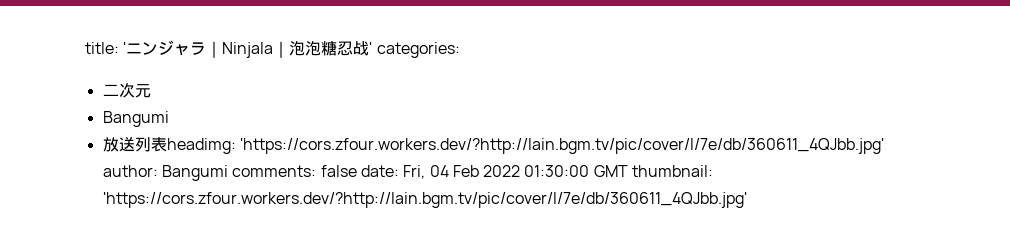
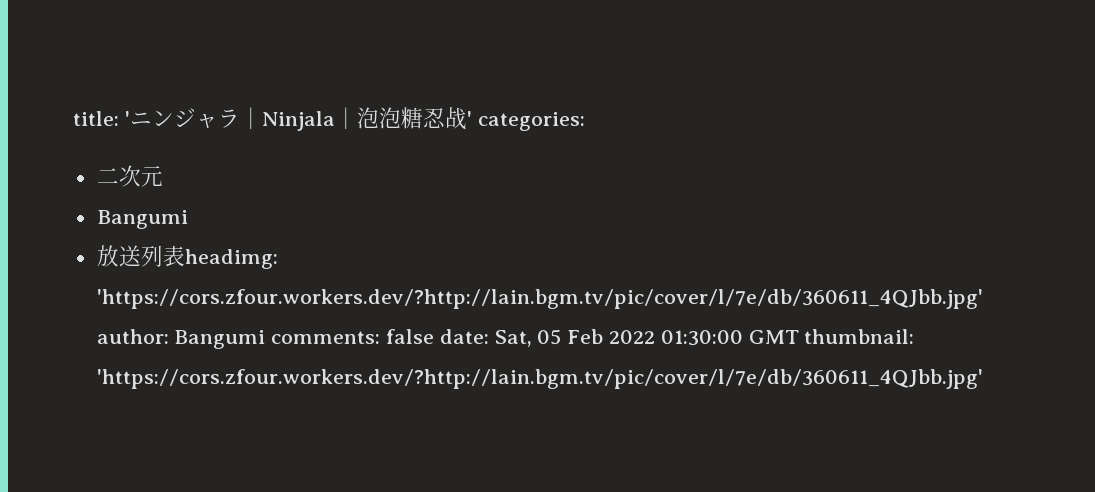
- 放送列表headimg: 'https://cors.zfour.workers.dev/?http://lain.bgm.tv/pic/cover/l/7e/db/360611_4QJbb.jpg' author: Bangumi comments: false date: Fri, 04 Feb 2022 01:30:00 GMT thumbnail: 'https://cors.zfour.workers.dev/?http://lain.bgm.tv/pic/cover/l/7e/db/360611_4QJbb.jpg'
+ 放送列表headimg: 'https://cors.zfour.workers.dev/?http://lain.bgm.tv/pic/cover/l/7e/db/360611_4QJbb.jpg' author: Bangumi comments: false date: Sat, 05 Feb 2022 01:30:00 GMT thumbnail: 'https://cors.zfour.workers.dev/?http://lain.bgm.tv/pic/cover/l/7e/db/360611_4QJbb.jpg'

